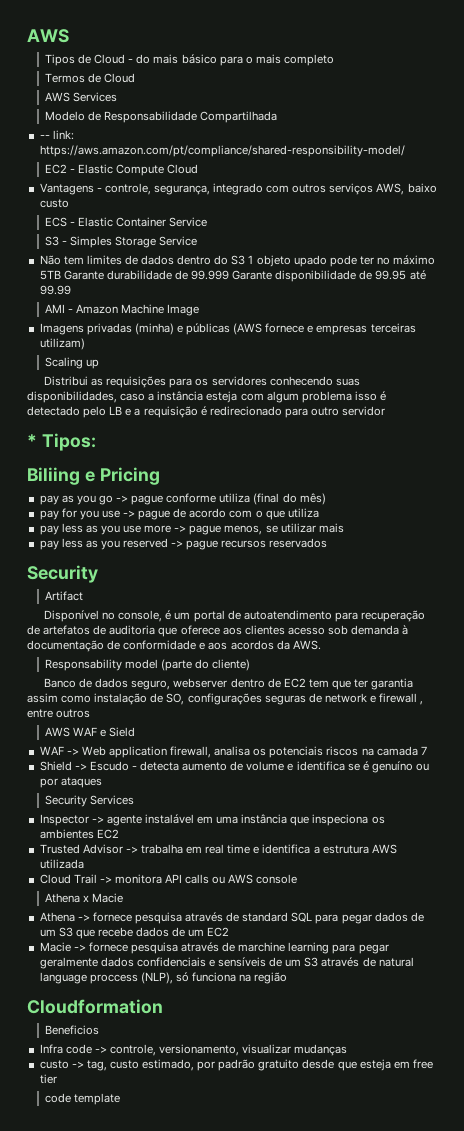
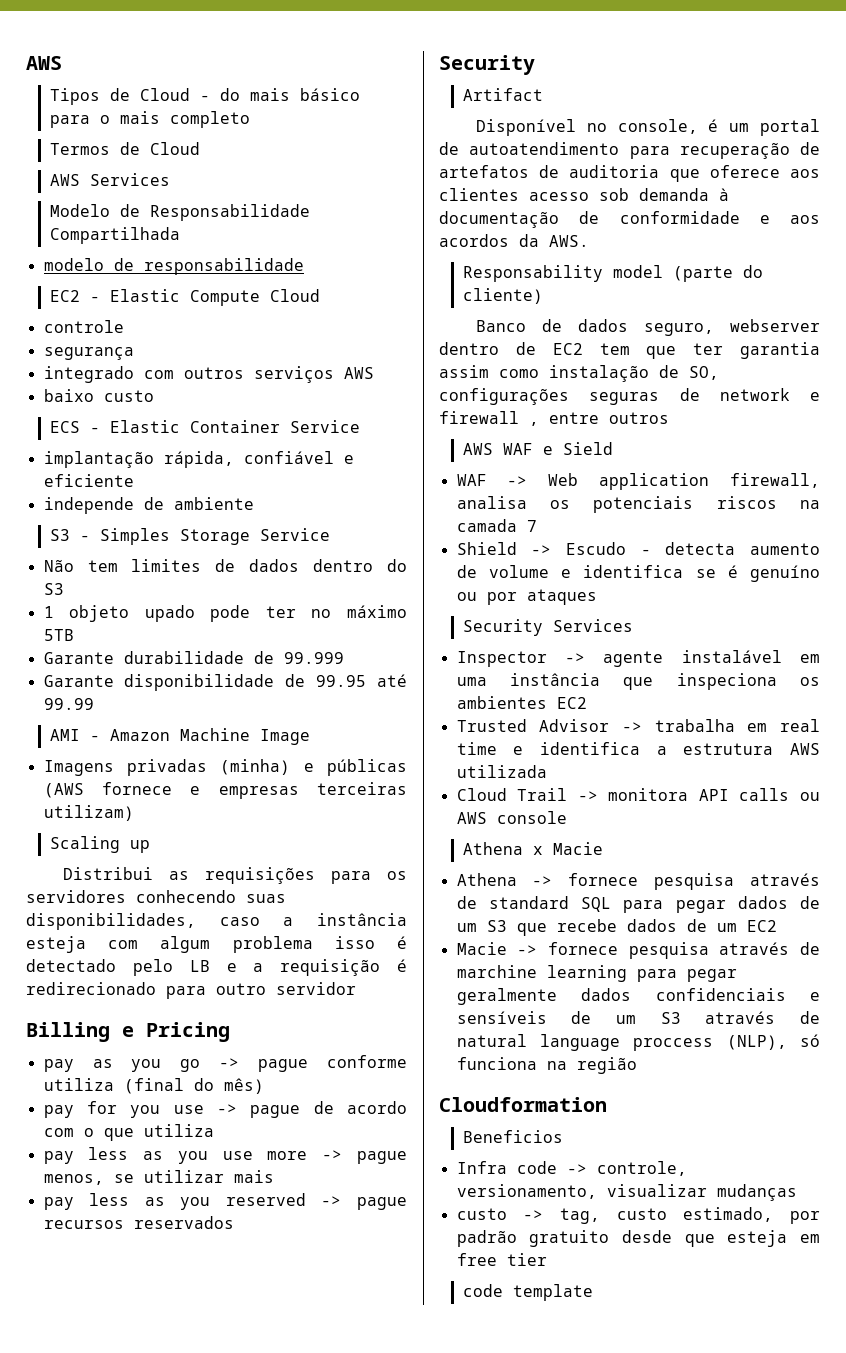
- -- link: https://aws.amazon.com/pt/compliance/shared-responsibility-model/
+ modelo de responsabilidade
- Vantagens - controle, segurança, integrado com outros serviços AWS, baixo custo
+ controle
+ segurança
+ integrado com outros serviços AWS
+ baixo custo
+ implantação rápida, confiável e eficiente
+ independe de ambiente
- Não tem limites de dados dentro do S3 1 objeto upado pode ter no máximo 5TB Garante durabilidade de 99.999 Garante disponibilidade de 99.95 até 99.99
+ Não tem limites de dados dentro do S3
+ 1 objeto upado pode ter no máximo 5TB
+ Garante durabilidade de 99.999
+ Garante disponibilidade de 99.95 até 99.99
- * Tipos:
- Biliing e Pricing
+ Billing e Pricing

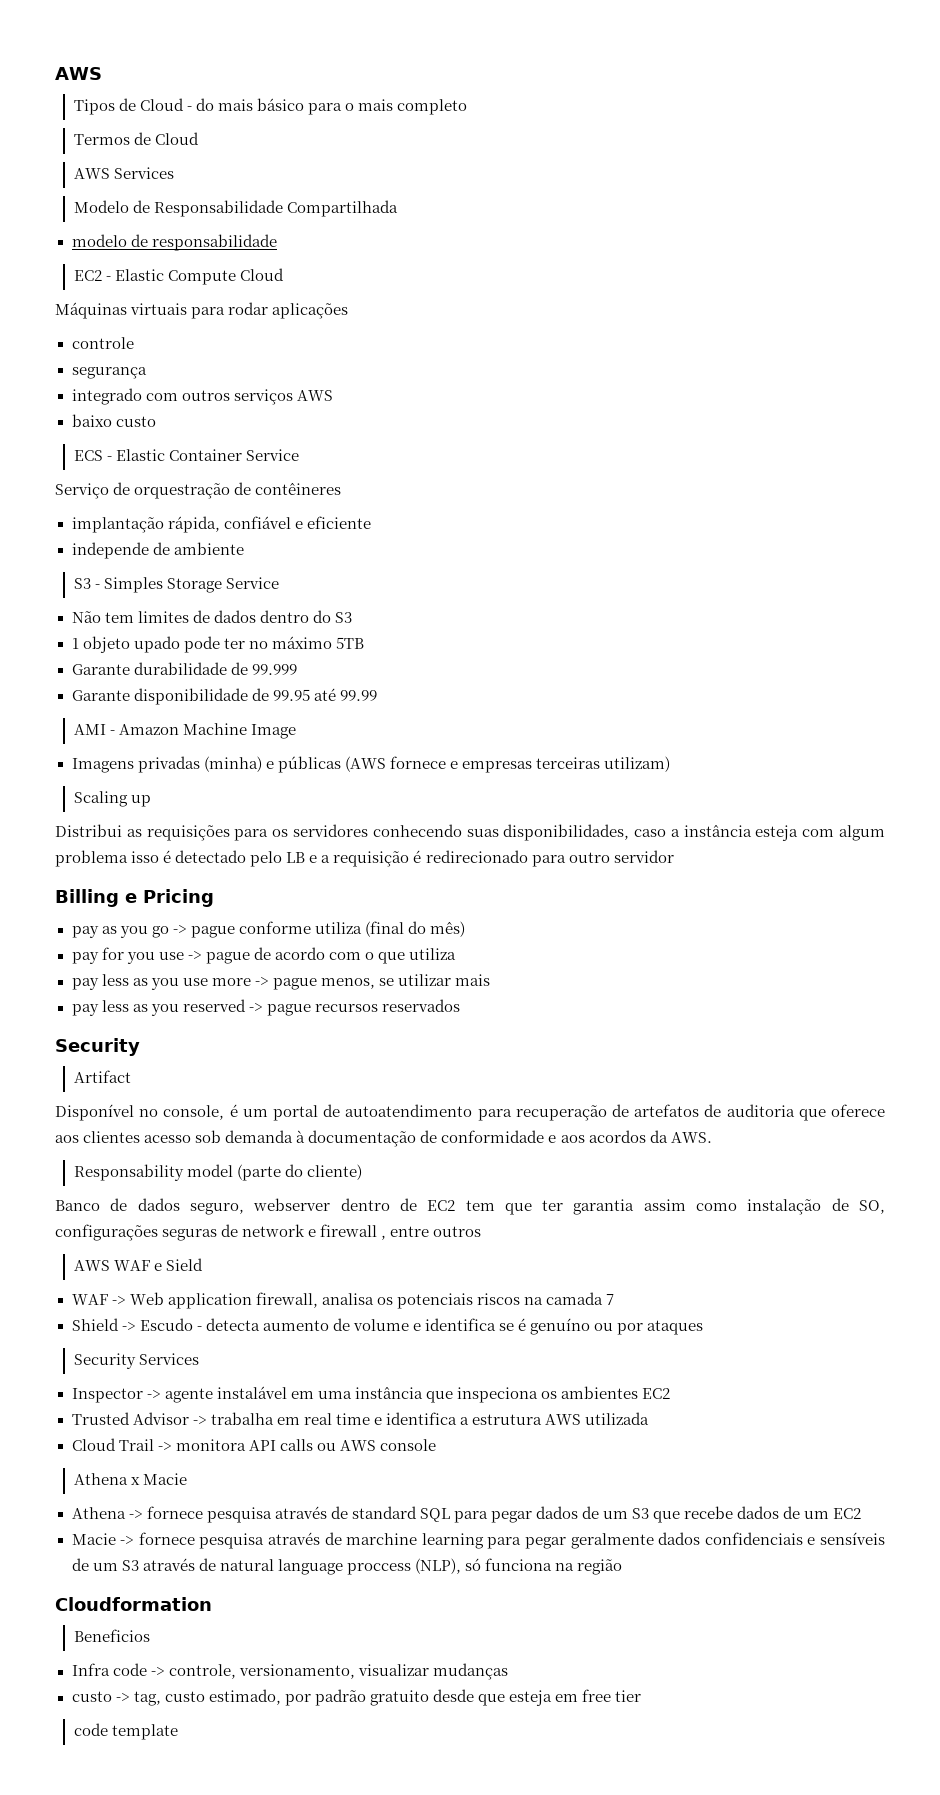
+ Máquinas virtuais para rodar aplicações
+ Serviço de orquestração de contêineres

